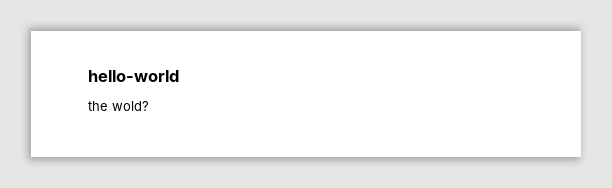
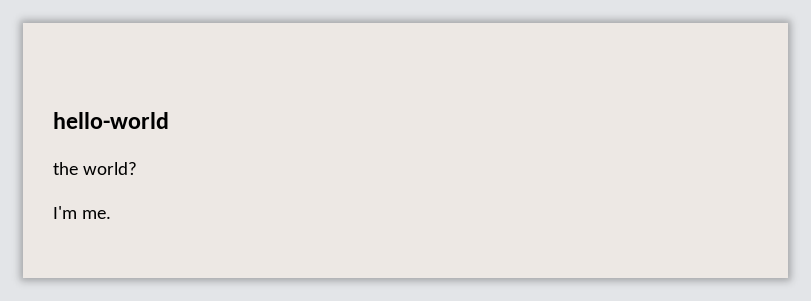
- the wold?
+ the world?
+ I'm me.

